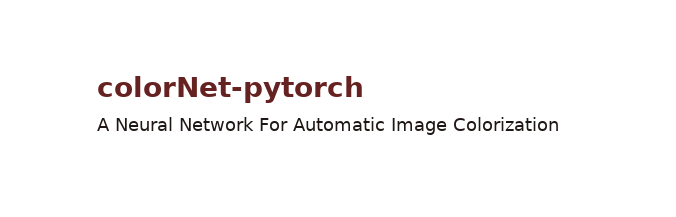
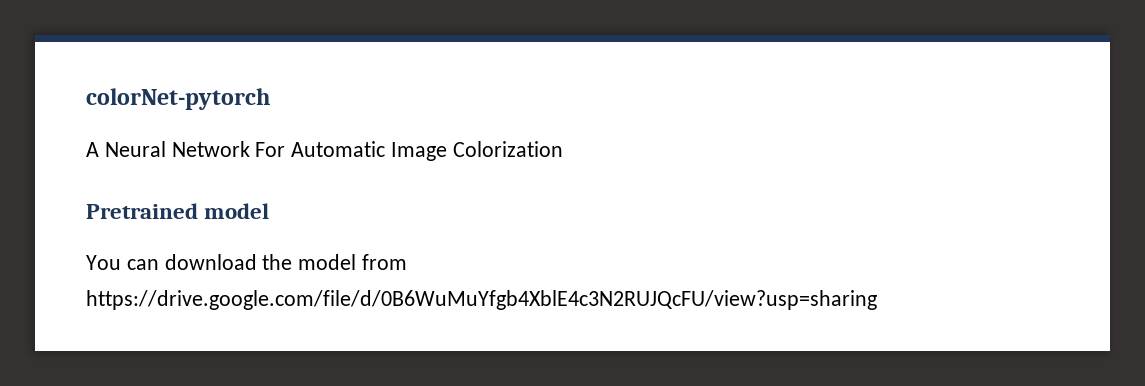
+ Pretrained model
+ You can download the model from https://drive.google.com/file/d/0B6WuMuYfgb4XblE4c3N2RUJQcFU/view?usp=sharing

